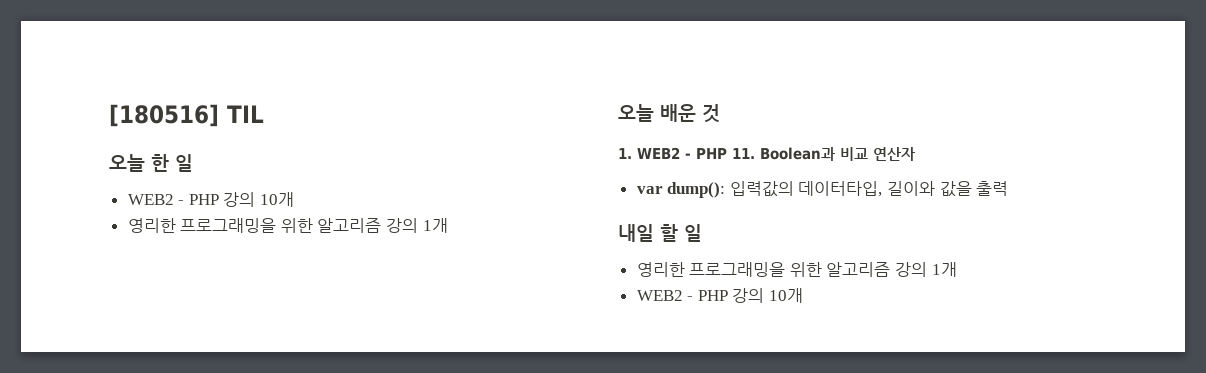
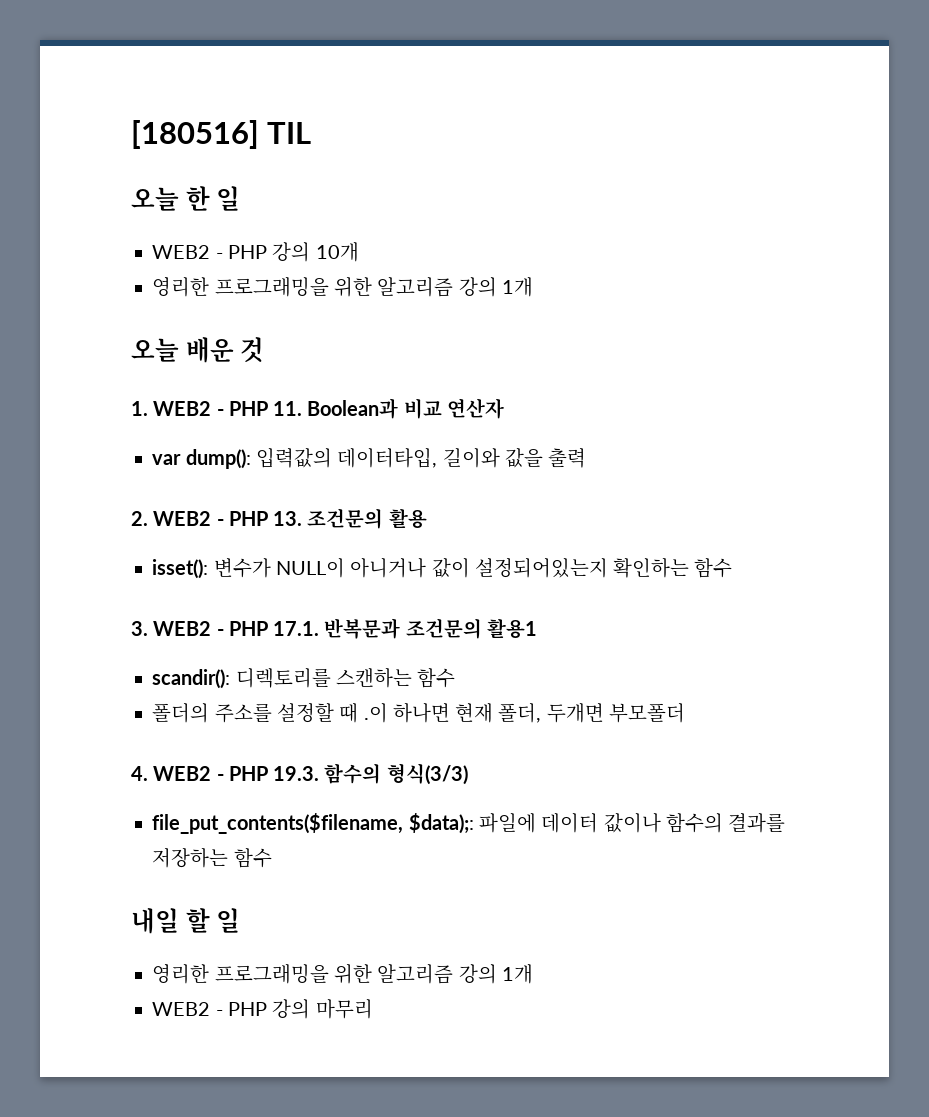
+ 2. WEB2 - PHP 13. 조건문의 활용
+ isset(): 변수가 NULL이 아니거나 값이 설정되어있는지 확인하는 함수
+ 3. WEB2 - PHP 17.1. 반복문과 조건문의 활용1
+ scandir(): 디렉토리를 스캔하는 함수
+ 폴더의 주소를 설정할 때 .이 하나면 현재 폴더, 두개면 부모폴더
+ 4. WEB2 - PHP 19.3. 함수의 형식(3/3)
+ file_put_contents($filename, $data);: 파일에 데이터 값이나 함수의 결과를 저장하는 함수
  내일 할 일
  영리한 프로그래밍을 위한 알고리즘 강의 1개
- WEB2 - PHP 강의 10개
+ WEB2 - PHP 강의 마무리

